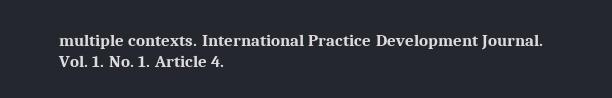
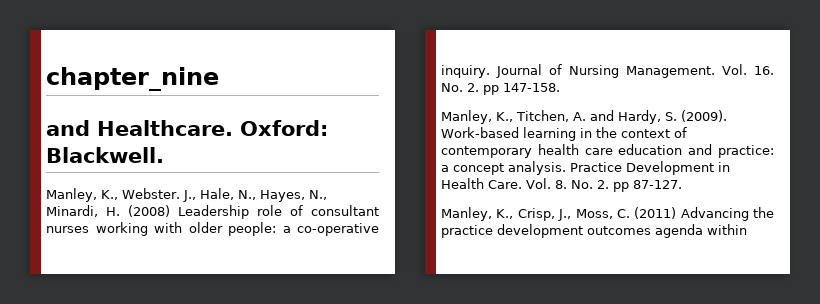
- multiple contexts. International Practice Development Journal. Vol. 1. No. 1. Article 4.
+ chapter_nine
+ and Healthcare. Oxford: Blackwell.
+ Manley, K., Webster. J., Hale, N., Hayes, N., Minardi, H. (2008) Leadership role of consultant nurses working with older people: a co-operative inquiry. Journal of Nursing Management. Vol. 16. No. 2. pp 147-158.
+ Manley, K., Titchen, A. and Hardy, S. (2009). Work-based learning in the context of contemporary health care education and practice: a concept analysis. Practice Development in Health Care. Vol. 8. No. 2. pp 87-127.
+ Manley, K., Crisp, J., Moss, C. (2011) Advancing the practice development outcomes agenda within

